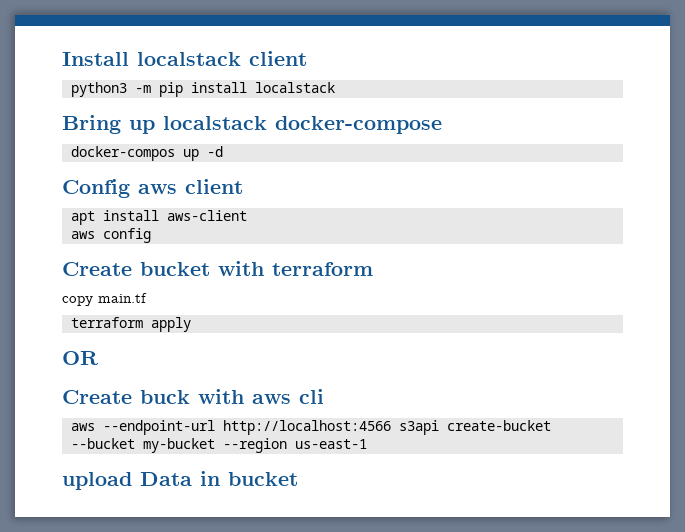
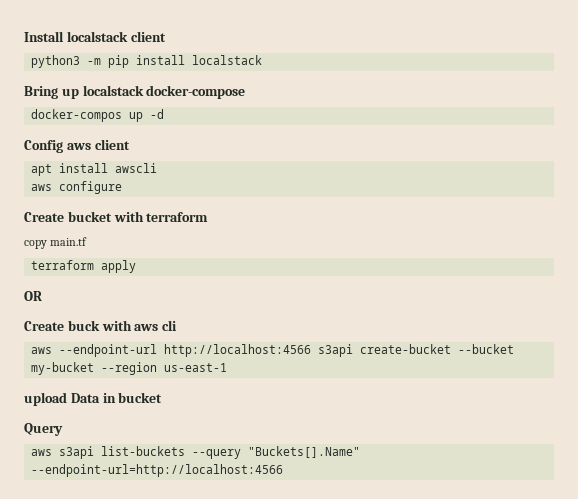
- apt install aws-client
- aws config
+ apt install awscli
+ aws configure
+ Query
+ aws s3api list-buckets --query "Buckets[].Name" --endpoint-url=http://localhost:4566

